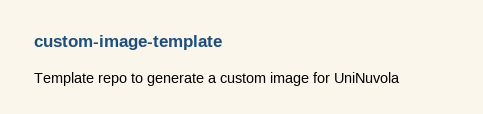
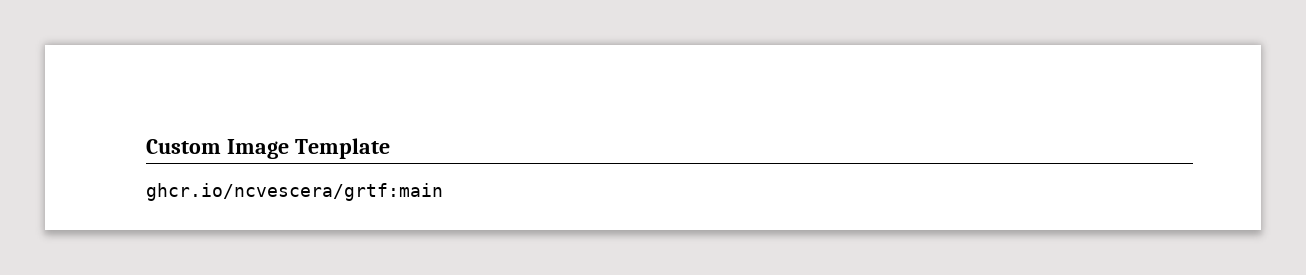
- custom-image-template
- Template repo to generate a custom image for UniNuvola
+ Custom Image Template
+ ghcr.io/ncvescera/grtf:main

